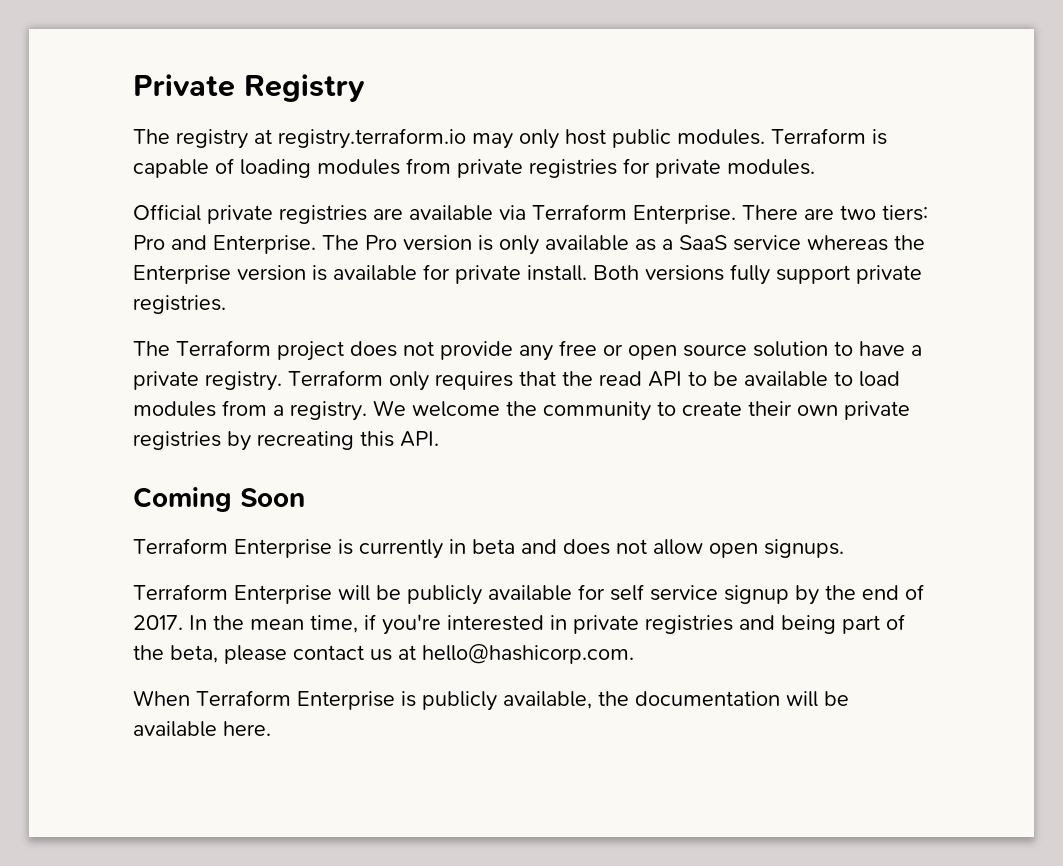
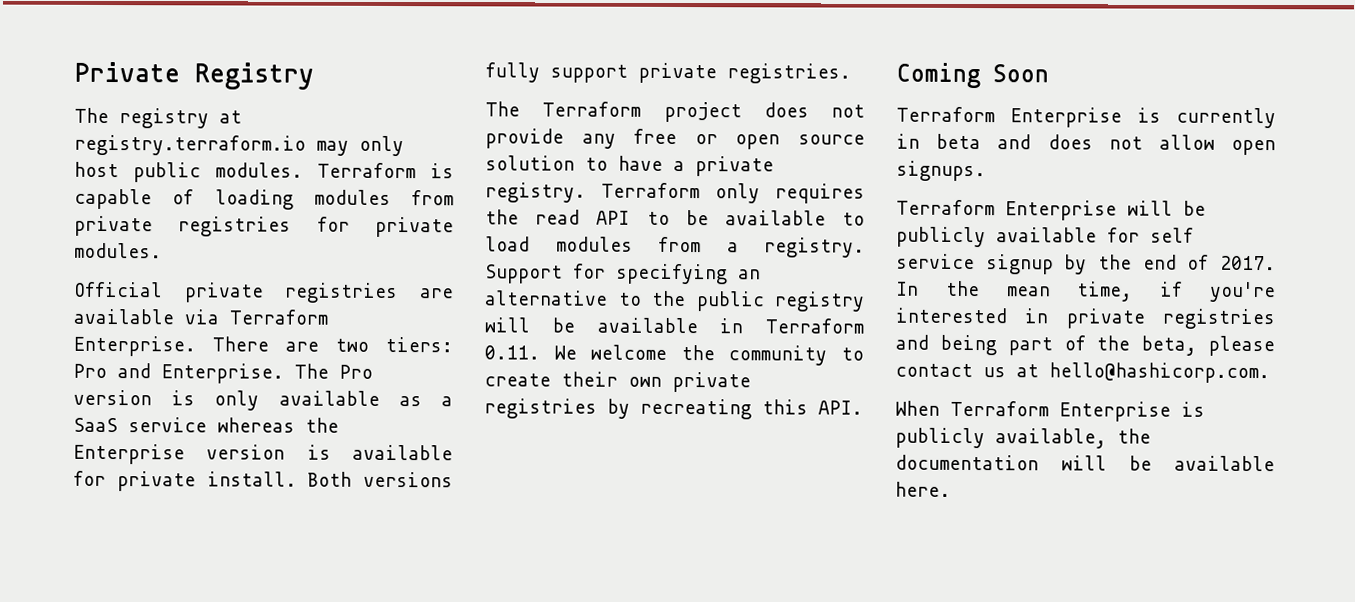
- Terraform only requires that the read API to be available to load modules from a registry.
+ Terraform only requires the read API to be available to load modules from a registry.
- We welcome the community to create their own private registries by recreating this API.
+ Support for specifying an alternative to the public registry will be available in Terraform 0.11. We welcome the community to create their own private registries by recreating this API.

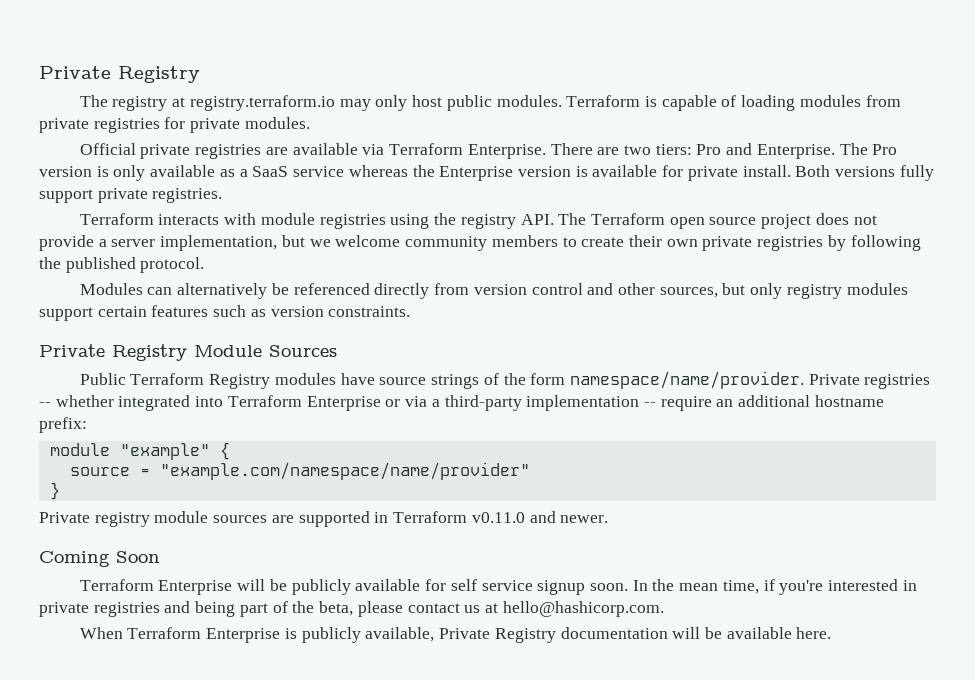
- The Terraform project does not provide any free or open source solution to have a private registry. Terraform only requires the read API to be available to load modules from a registry. Support for specifying an alternative to the public registry will be available in Terraform 0.11. We welcome the community to create their own private registries by recreating this API.
+ Terraform interacts with module registries using the registry API. The Terraform open source project does not provide a server implementation, but we welcome community members to create their own private registries by following the published protocol.
+ Modules can alternatively be referenced directly from version control and other sources, but only registry modules support certain features such as version constraints.
+ Private Registry Module Sources
+ Public Terraform Registry modules have source strings of the form namespace/name/provider. Private registries -- whether integrated into Terraform Enterprise or via a third-party implementation -- require an additional hostname prefix:
+ module "example" {
+ source = "example.com/namespace/name/provider"
+ }
+ Private registry module sources are supported in Terraform v0.11.0 and newer.
  Coming Soon
- Terraform Enterprise is currently in beta and does not allow open signups.
- Terraform Enterprise will be publicly available for self service signup by the end of 2017.
+ Terraform Enterprise will be publicly available for self service signup soon.
- When Terraform Enterprise is publicly available, the documentation will be available here.
+ When Terraform Enterprise is publicly available, Private Registry documentation will be available here.

